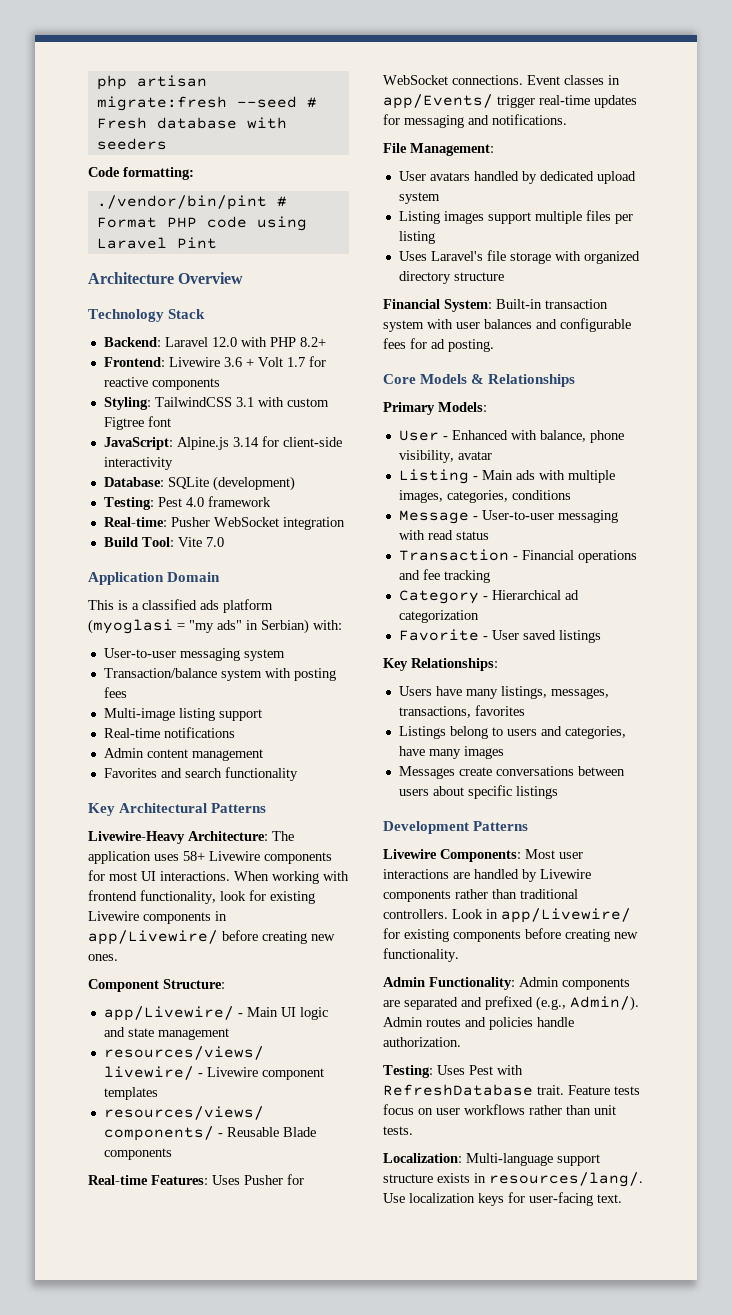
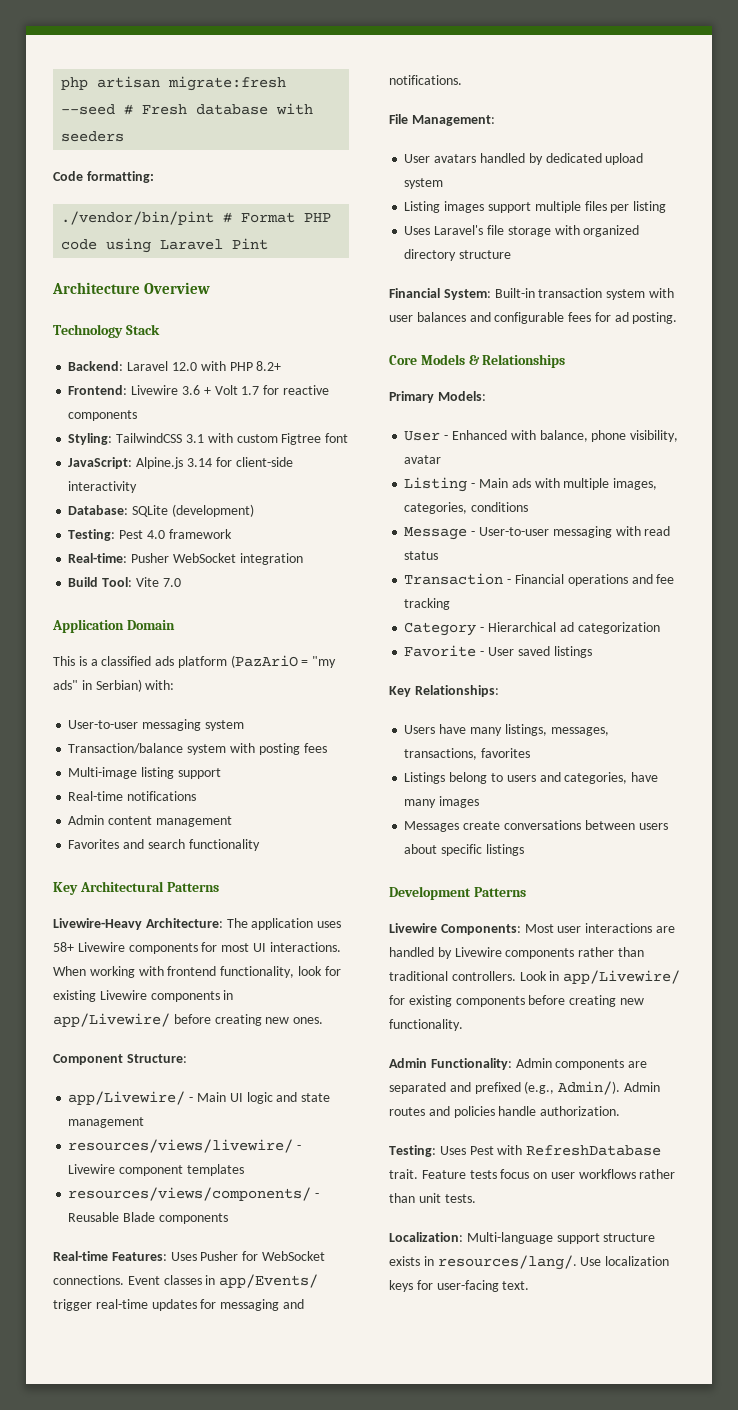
- This is a classified ads platform (myoglasi = "my ads" in Serbian) with:
+ This is a classified ads platform (PazAriO = "my ads" in Serbian) with:

